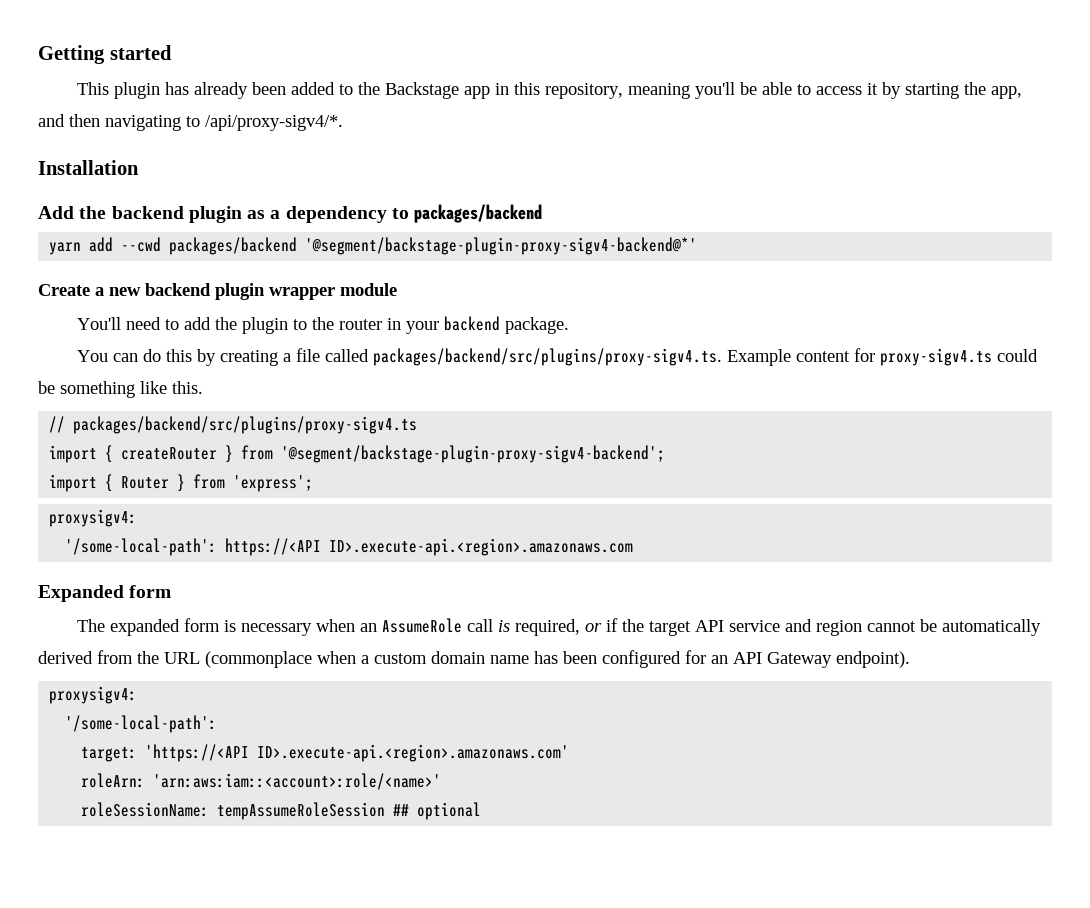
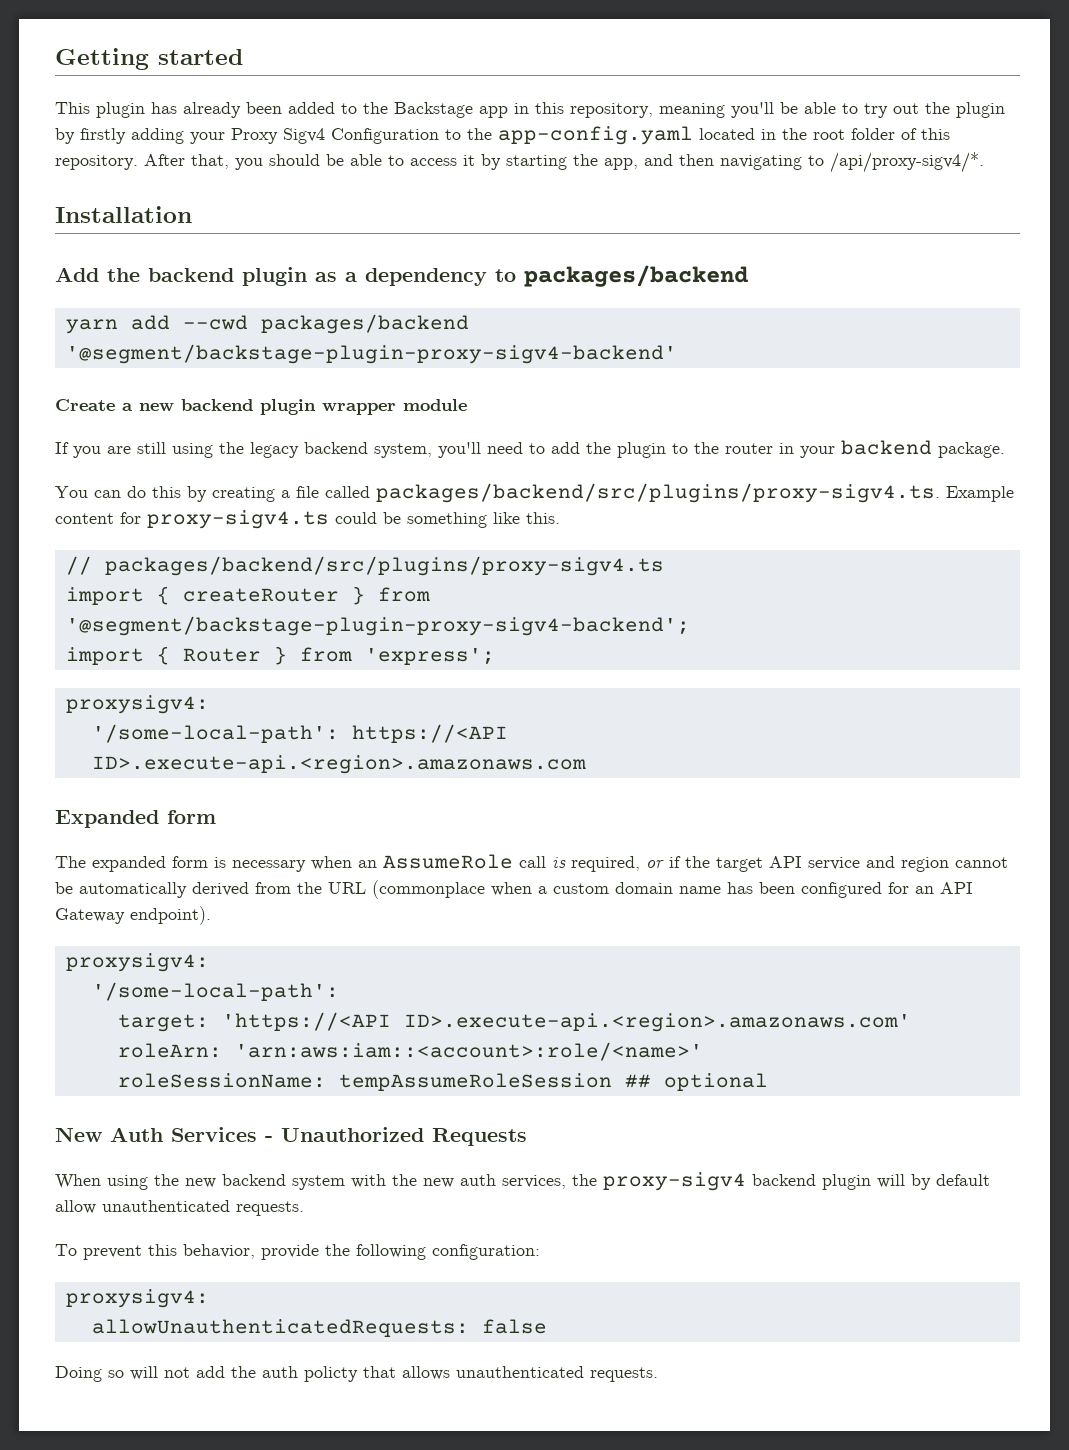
- This plugin has already been added to the Backstage app in this repository, meaning you'll be able to access it by starting the app, and then navigating to /api/proxy-sigv4/*.
+ This plugin has already been added to the Backstage app in this repository, meaning you'll be able to try out the plugin by firstly adding your Proxy Sigv4 Configuration to the app-config.yaml located in the root folder of this repository. After that, you should be able to access it by starting the app, and then navigating to /api/proxy-sigv4/*.
- yarn add --cwd packages/backend '@segment/backstage-plugin-proxy-sigv4-backend@*'
+ yarn add --cwd packages/backend '@segment/backstage-plugin-proxy-sigv4-backend'
- You'll need to add the plugin to the router in your backend package.
+ If you are still using the legacy backend system, you'll need to add the plugin to the router in your backend package.
+ New Auth Services - Unauthorized Requests
+ When using the new backend system with the new auth services, the proxy-sigv4 backend plugin will by default allow unauthenticated requests.
+ To prevent this behavior, provide the following configuration:
+ proxysigv4:
+ allowUnauthenticatedRequests: false
+ Doing so will not add the auth policty that allows unauthenticated requests.

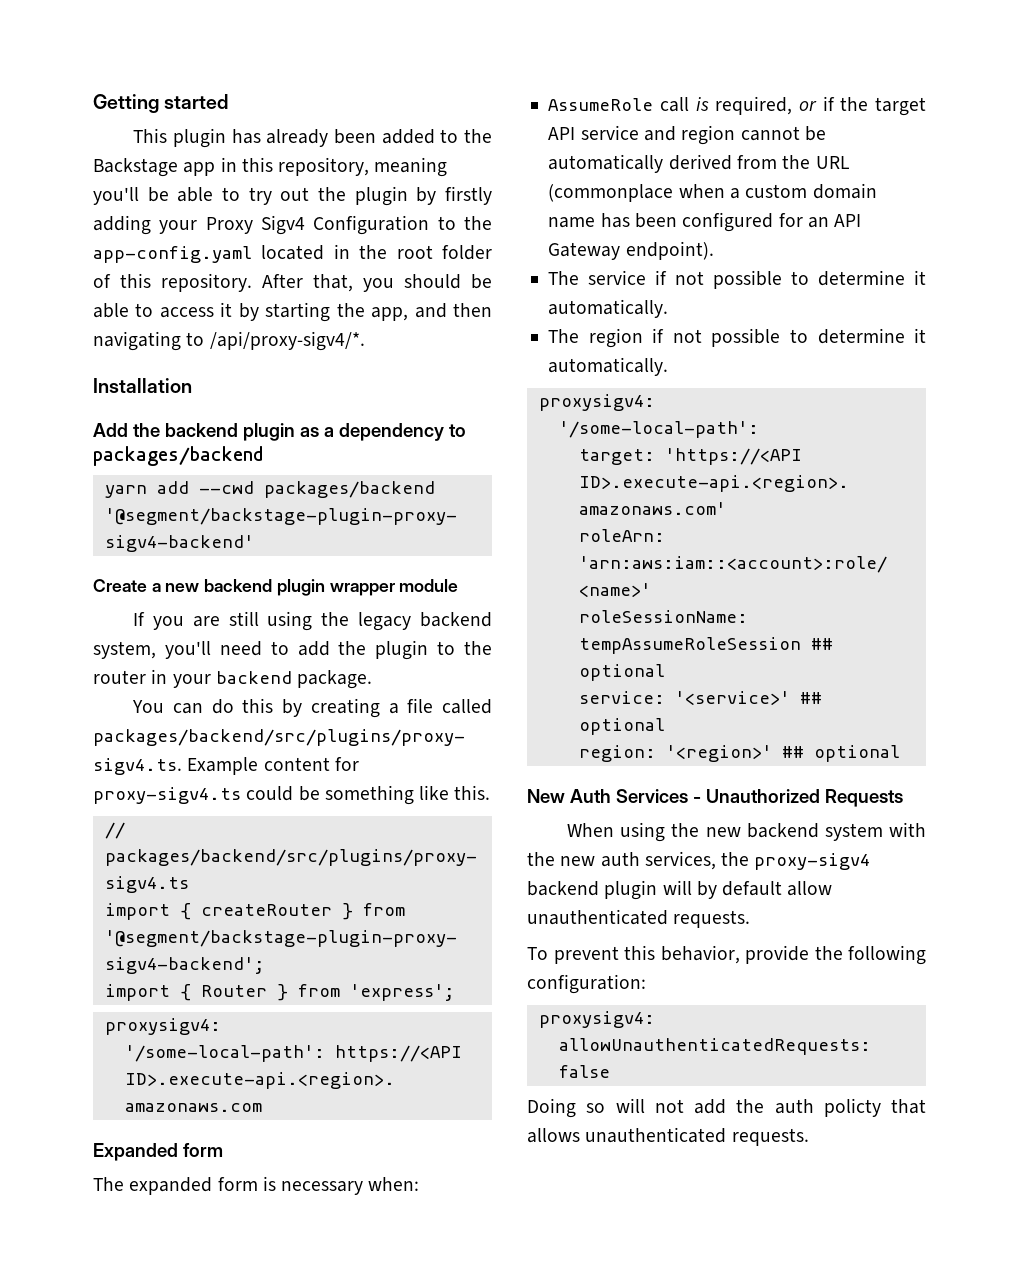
- The expanded form is necessary when an AssumeRole call is required, or if the target API service and region cannot be automatically derived from the URL (commonplace when a custom domain name has been configured for an API Gateway endpoint).
+ The expanded form is necessary when:
+ AssumeRole call is required, or if the target API service and region cannot be automatically derived from the URL (commonplace when a custom domain name has been configured for an API Gateway endpoint).
+ The service if not possible to determine it automatically.
+ The region if not possible to determine it automatically.
+ service: '<service>' ## optional
+ region: '<region>' ## optional

